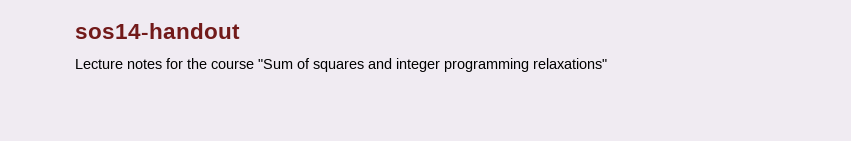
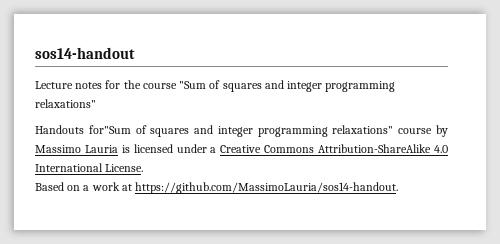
+ Handouts for"Sum of squares and integer programming relaxations" course by Massimo Lauria is licensed under a Creative Commons Attribution-ShareAlike 4.0 International License.
+ Based on a work at https://github.com/MassimoLauria/sos14-handout.

